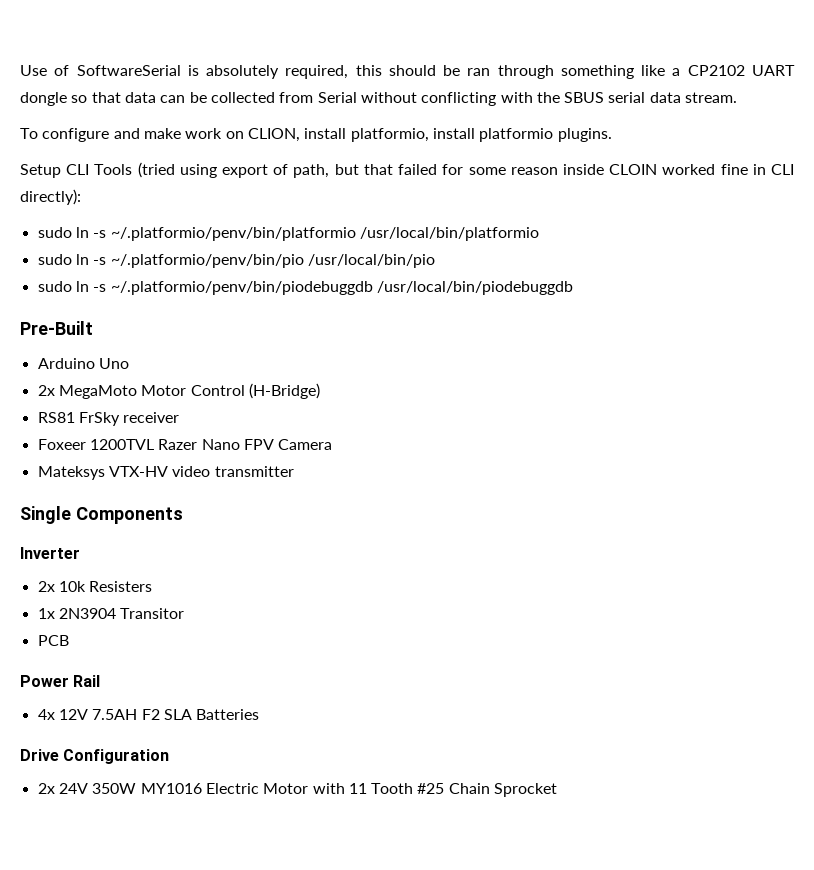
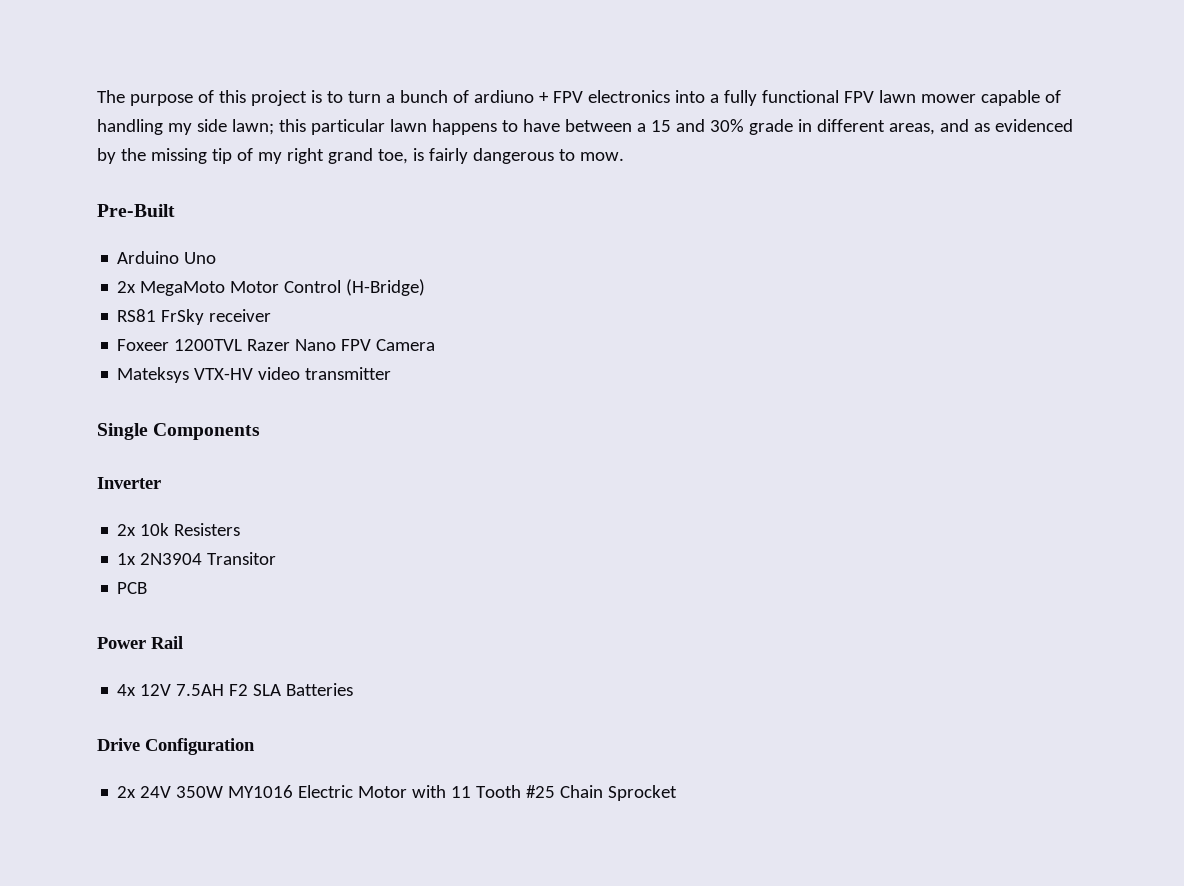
- Use of SoftwareSerial is absolutely required, this should be ran through something like a CP2102 UART dongle so that data can be collected from Serial without conflicting with the SBUS serial data stream.
- To configure and make work on CLION, install platformio, install platformio plugins.
- Setup CLI Tools (tried using export of path, but that failed for some reason inside CLOIN worked fine in CLI directly):
- sudo ln -s ~/.platformio/penv/bin/platformio /usr/local/bin/platformio
- sudo ln -s ~/.platformio/penv/bin/pio /usr/local/bin/pio
- sudo ln -s ~/.platformio/penv/bin/piodebuggdb /usr/local/bin/piodebuggdb
+ The purpose of this project is to turn a bunch of ardiuno + FPV electronics into a fully functional FPV lawn mower capable of handling my side lawn; this particular lawn happens to have between a 15 and 30% grade in different areas, and as evidenced by the missing tip of my right grand toe, is fairly dangerous to mow.

